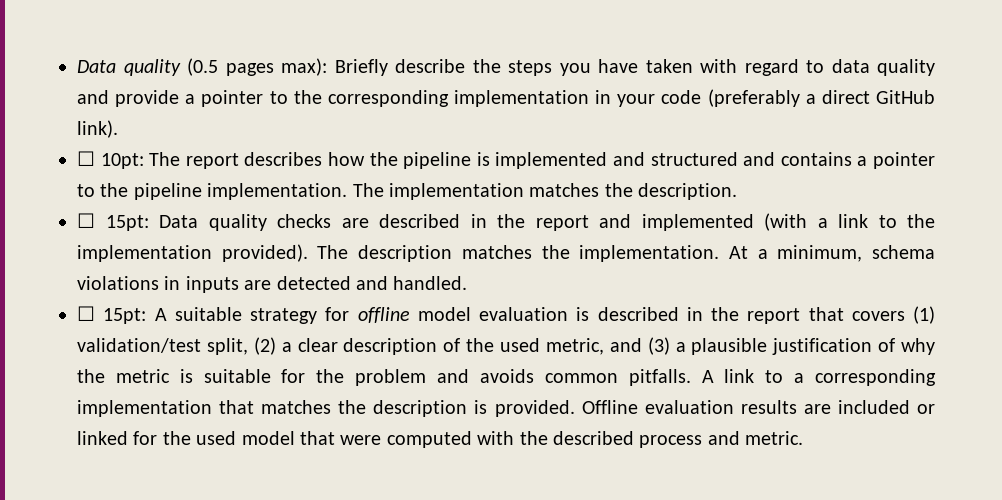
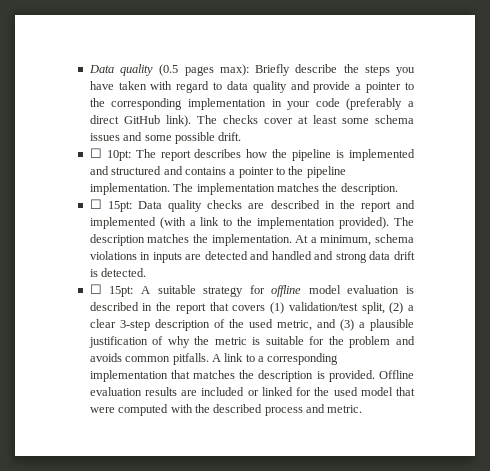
+ The checks cover at least some schema issues and some possible drift.
- At a minimum, schema violations in inputs are detected and handled.
+ At a minimum, schema violations in inputs are detected and handled and strong data drift is detected.
- ☐ 15pt: A suitable strategy for offline model evaluation is described in the report that covers (1) validation/test split, (2) a clear description of the used metric, and (3) a plausible justification of why the metric is suitable for the problem and avoids common pitfalls.
+ ☐ 15pt: A suitable strategy for offline model evaluation is described in the report that covers (1) validation/test split, (2) a clear 3-step description of the used metric, and (3) a plausible justification of why the metric is suitable for the problem and avoids common pitfalls.

